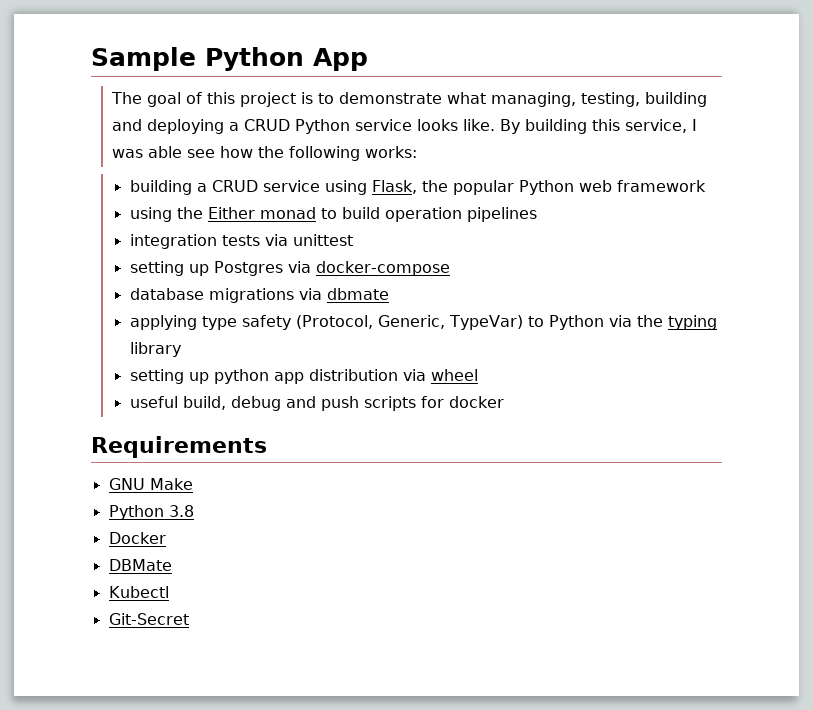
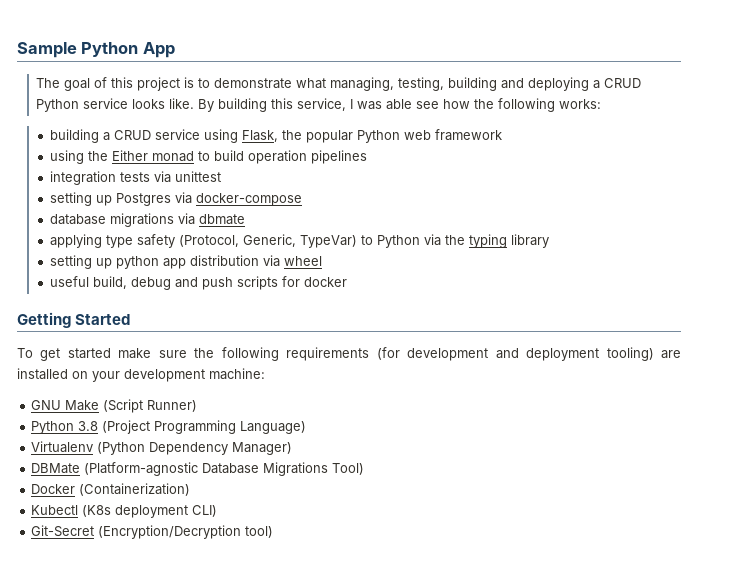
- Requirements
+ Getting Started
+ To get started make sure the following requirements (for development and deployment tooling) are installed on your development machine:
- GNU Make
+ GNU Make (Script Runner)
- Python 3.8
+ Python 3.8 (Project Programming Language)
+ Virtualenv (Python Dependency Manager)
+ DBMate (Platform-agnostic Database Migrations Tool)
- Docker
- DBMate
+ Docker (Containerization)
- Kubectl
+ Kubectl (K8s deployment CLI)
- Git-Secret
+ Git-Secret (Encryption/Decryption tool)

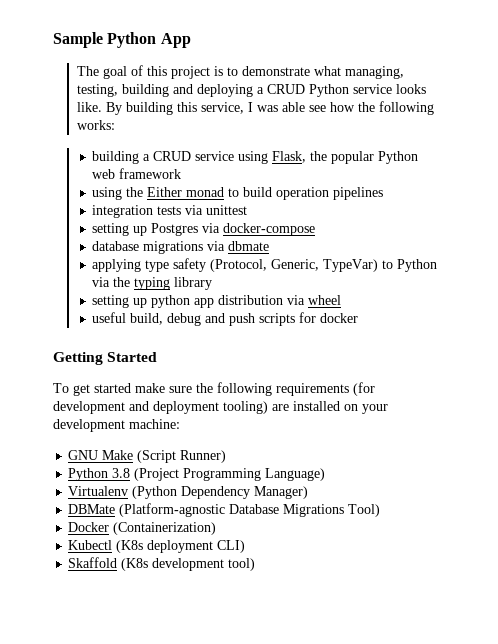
- Git-Secret (Encryption/Decryption tool)
+ Skaffold (K8s development tool)

